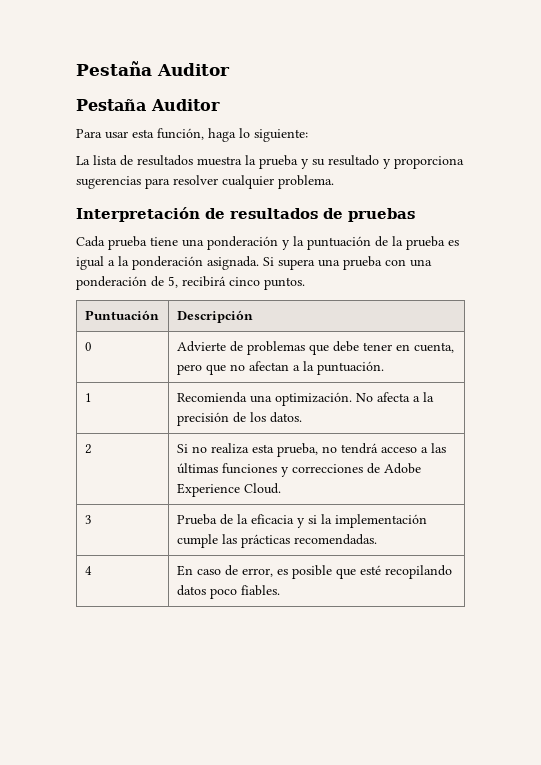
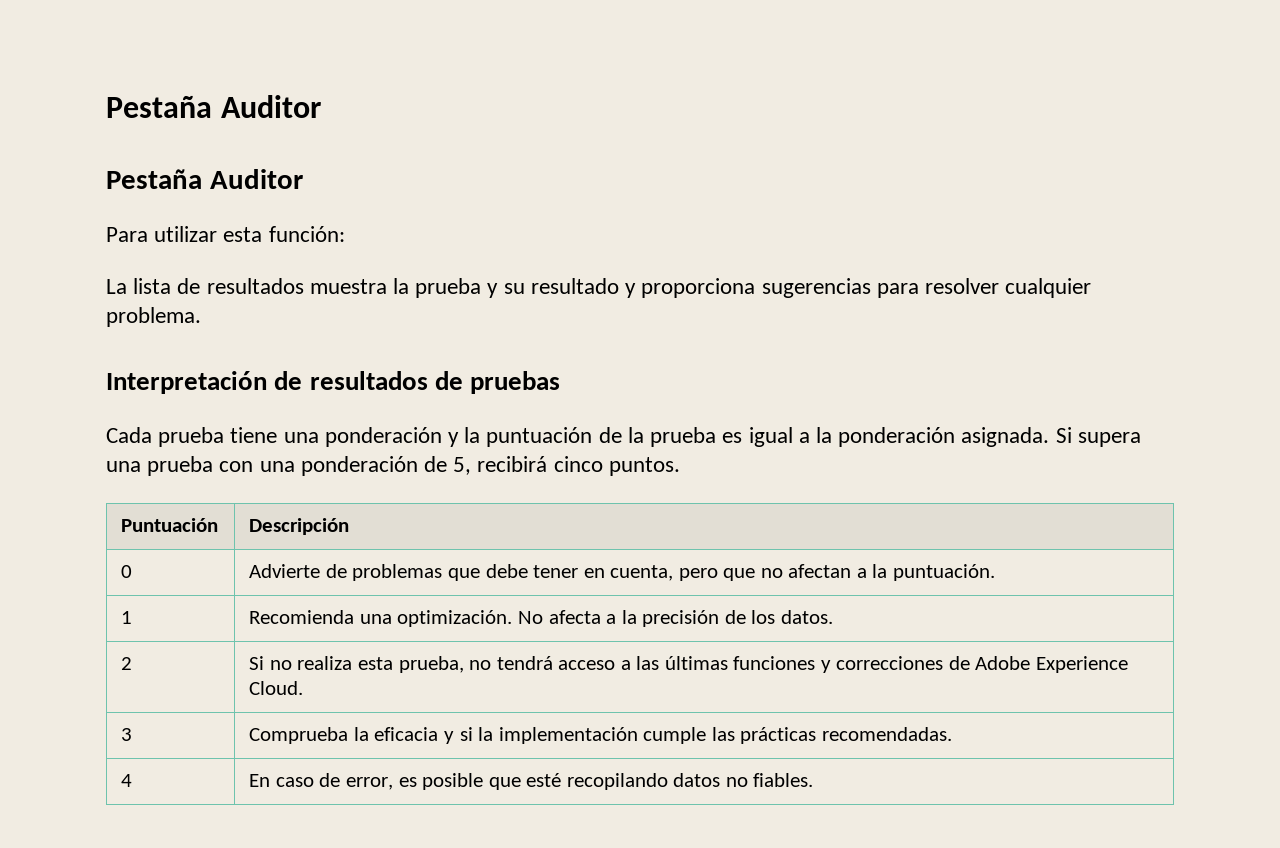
- Para usar esta función, haga lo siguiente:
+ Para utilizar esta función:
- 3 | Prueba de la eficacia y si la implementación cumple las prácticas recomendadas.
+ 3 | Comprueba la eficacia y si la implementación cumple las prácticas recomendadas.
- 4 | En caso de error, es posible que esté recopilando datos poco fiables.
+ 4 | En caso de error, es posible que esté recopilando datos no fiables.

